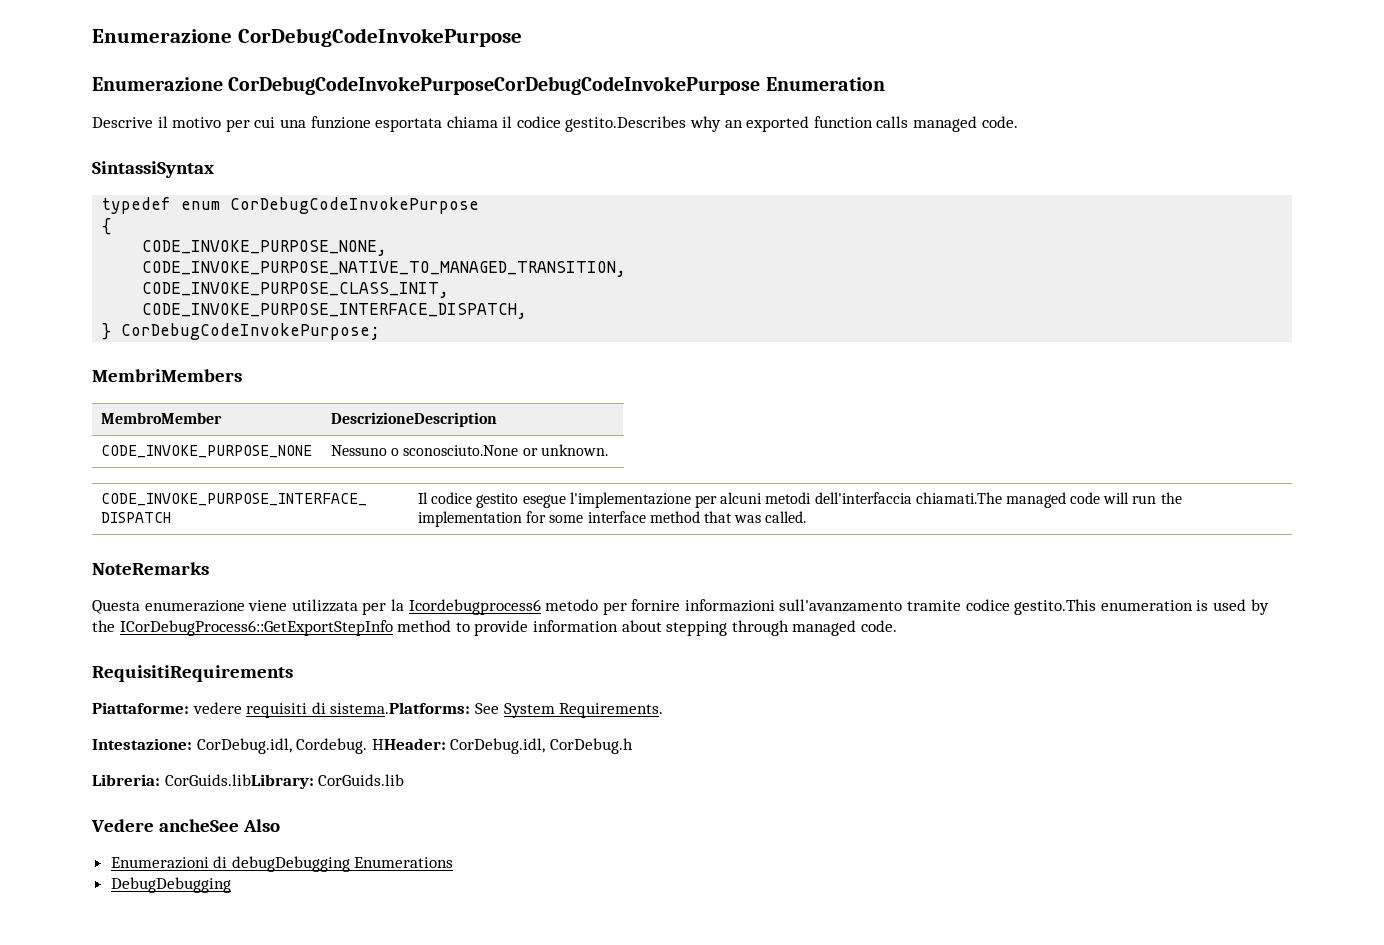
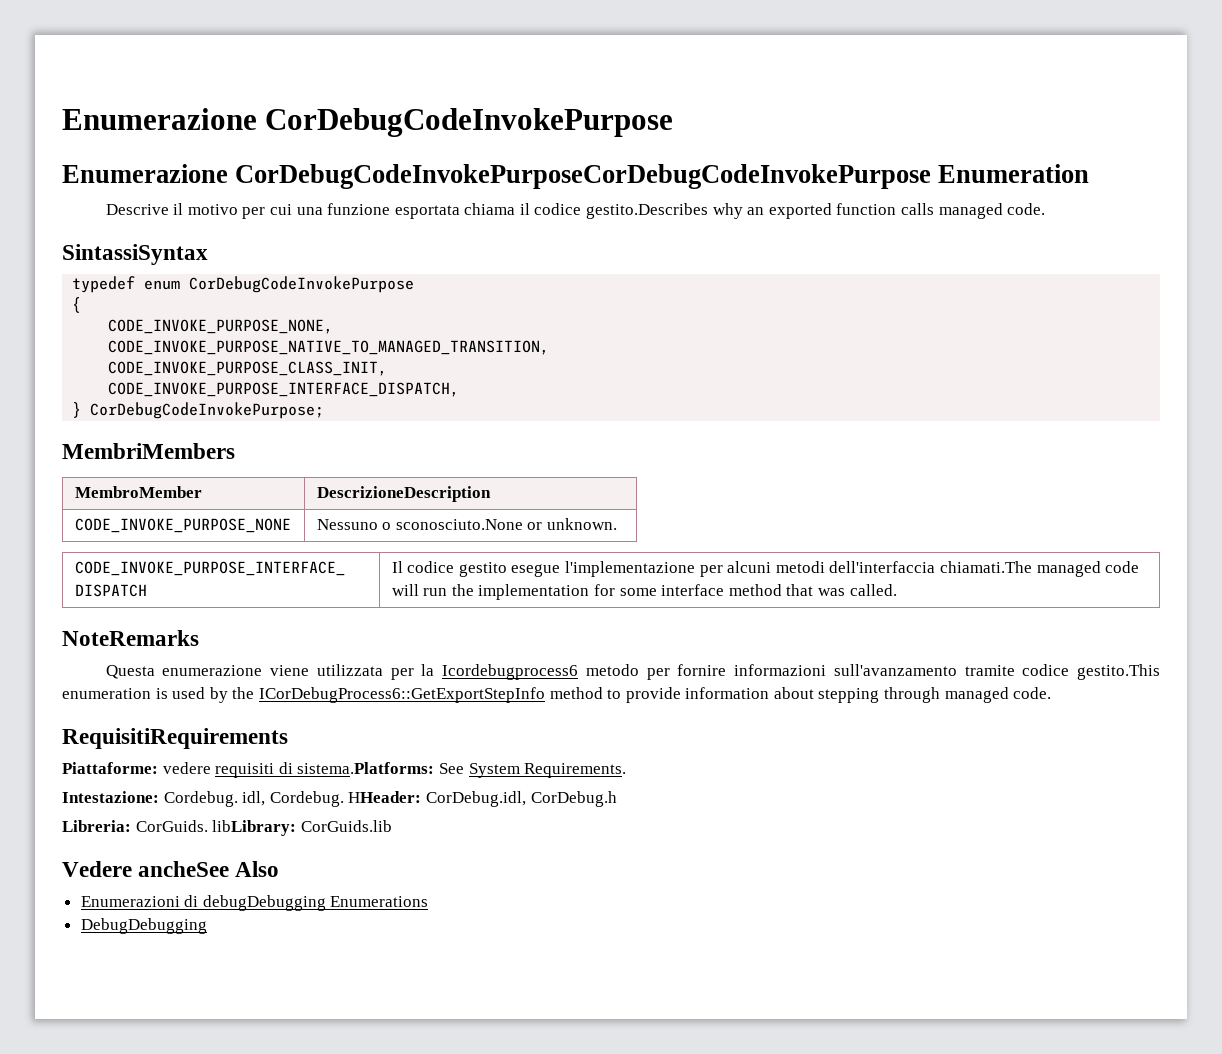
- Intestazione: CorDebug.idl, Cordebug.
+ Intestazione: Cordebug. idl, Cordebug.
- Libreria: CorGuids.libLibrary: CorGuids.lib
+ Libreria: CorGuids. libLibrary: CorGuids.lib

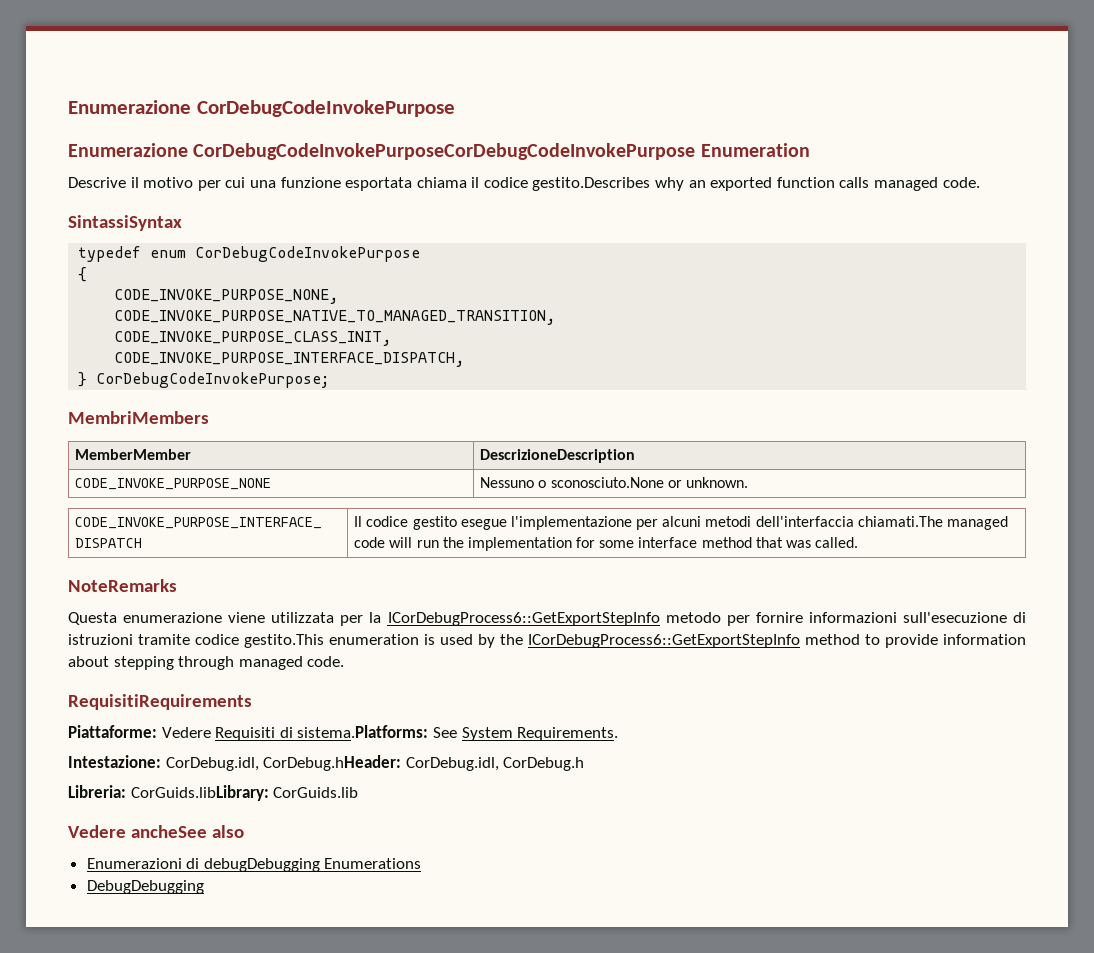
- MembroMember | DescrizioneDescription
+ MemberMember | DescrizioneDescription
- Questa enumerazione viene utilizzata per la Icordebugprocess6 metodo per fornire informazioni sull'avanzamento tramite codice gestito.This enumeration is used by the ICorDebugProcess6::GetExportStepInfo method to provide information about stepping through managed code.
+ Questa enumerazione viene utilizzata per la ICorDebugProcess6::GetExportStepInfo metodo per fornire informazioni sull'esecuzione di istruzioni tramite codice gestito.This enumeration is used by the ICorDebugProcess6::GetExportStepInfo method to provide information about stepping through managed code.
- Piattaforme: vedere requisiti di sistema.Platforms: See System Requirements.
+ Piattaforme: Vedere Requisiti di sistema.Platforms: See System Requirements.
- Intestazione: Cordebug. idl, Cordebug. HHeader: CorDebug.idl, CorDebug.h
+ Intestazione: CorDebug.idl, CorDebug.hHeader: CorDebug.idl, CorDebug.h
- Libreria: CorGuids. libLibrary: CorGuids.lib
+ Libreria: CorGuids.libLibrary: CorGuids.lib
- Vedere ancheSee Also
+ Vedere ancheSee also

